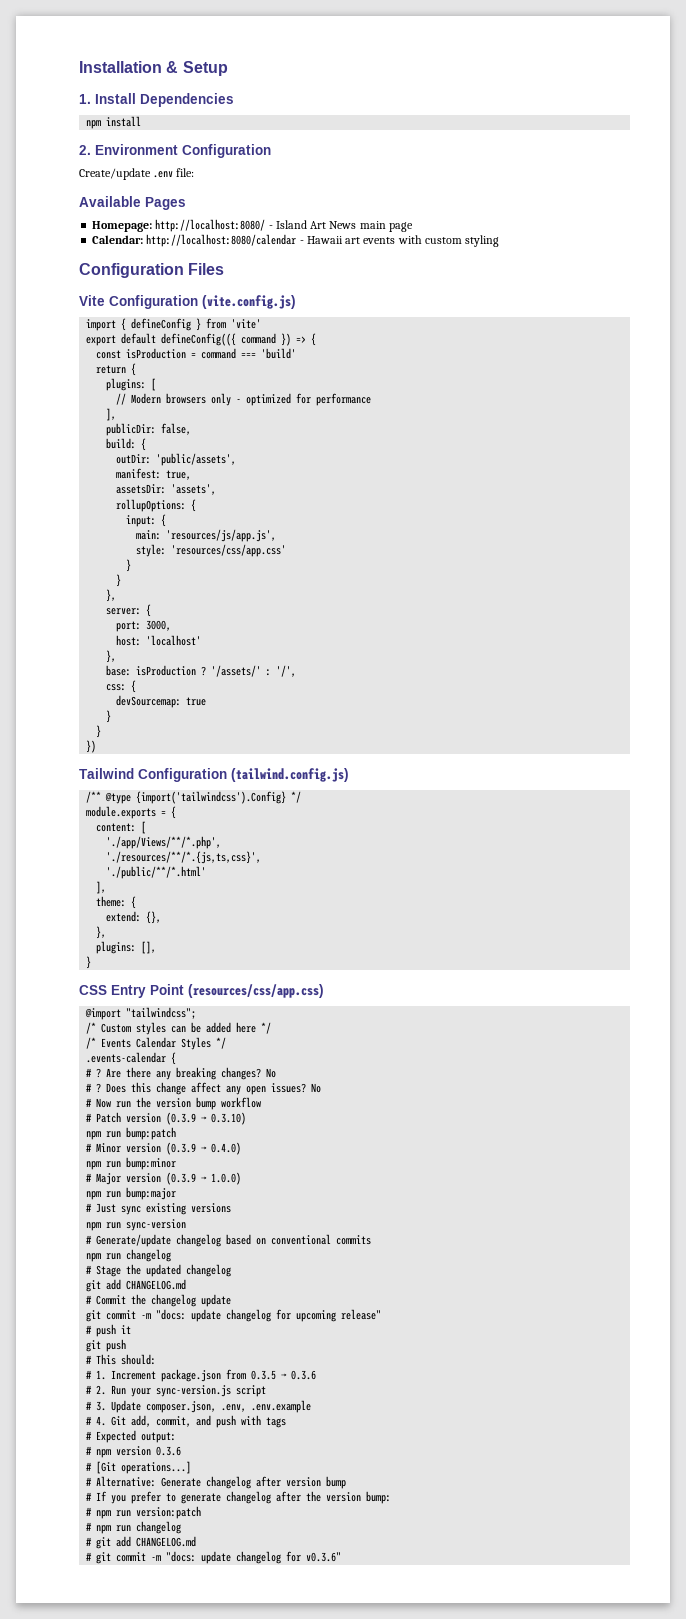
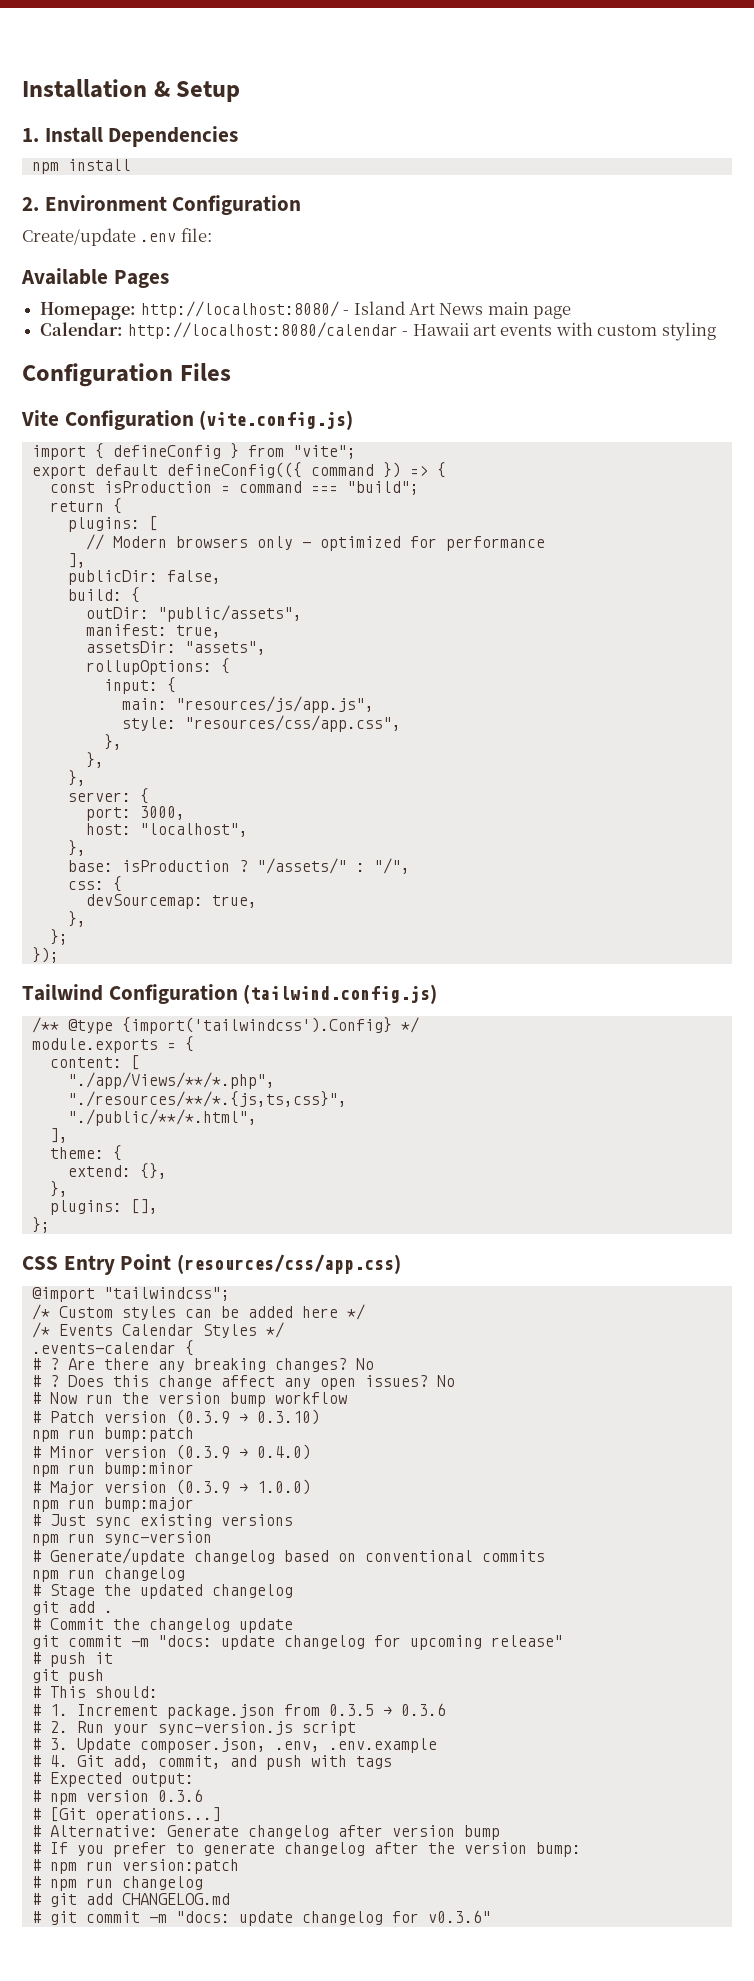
- import { defineConfig } from 'vite'
+ import { defineConfig } from "vite";
- const isProduction = command === 'build'
+ const isProduction = command === "build";
- outDir: 'public/assets',
+ outDir: "public/assets",
- assetsDir: 'assets',
+ assetsDir: "assets",
- main: 'resources/js/app.js',
+ main: "resources/js/app.js",
- style: 'resources/css/app.css'
- }
- }
+ style: "resources/css/app.css",
+ },
+ },
- host: 'localhost'
+ host: "localhost",
- '/assets/' : '/',
+ "/assets/" : "/",
- devSourcemap: true
- }
- }
- })
+ devSourcemap: true,
+ },
+ };
+ });
- './app/Views/**/*.php',
- './resources/**/*.{js,ts,css}',
- './public/**/*.html'
+ "./app/Views/**/*.php",
+ "./resources/**/*.{js,ts,css}",
+ "./public/**/*.html",
  plugins: [],
- }
+ };
  # Stage the updated changelog
- git add CHANGELOG.md
+ git add .

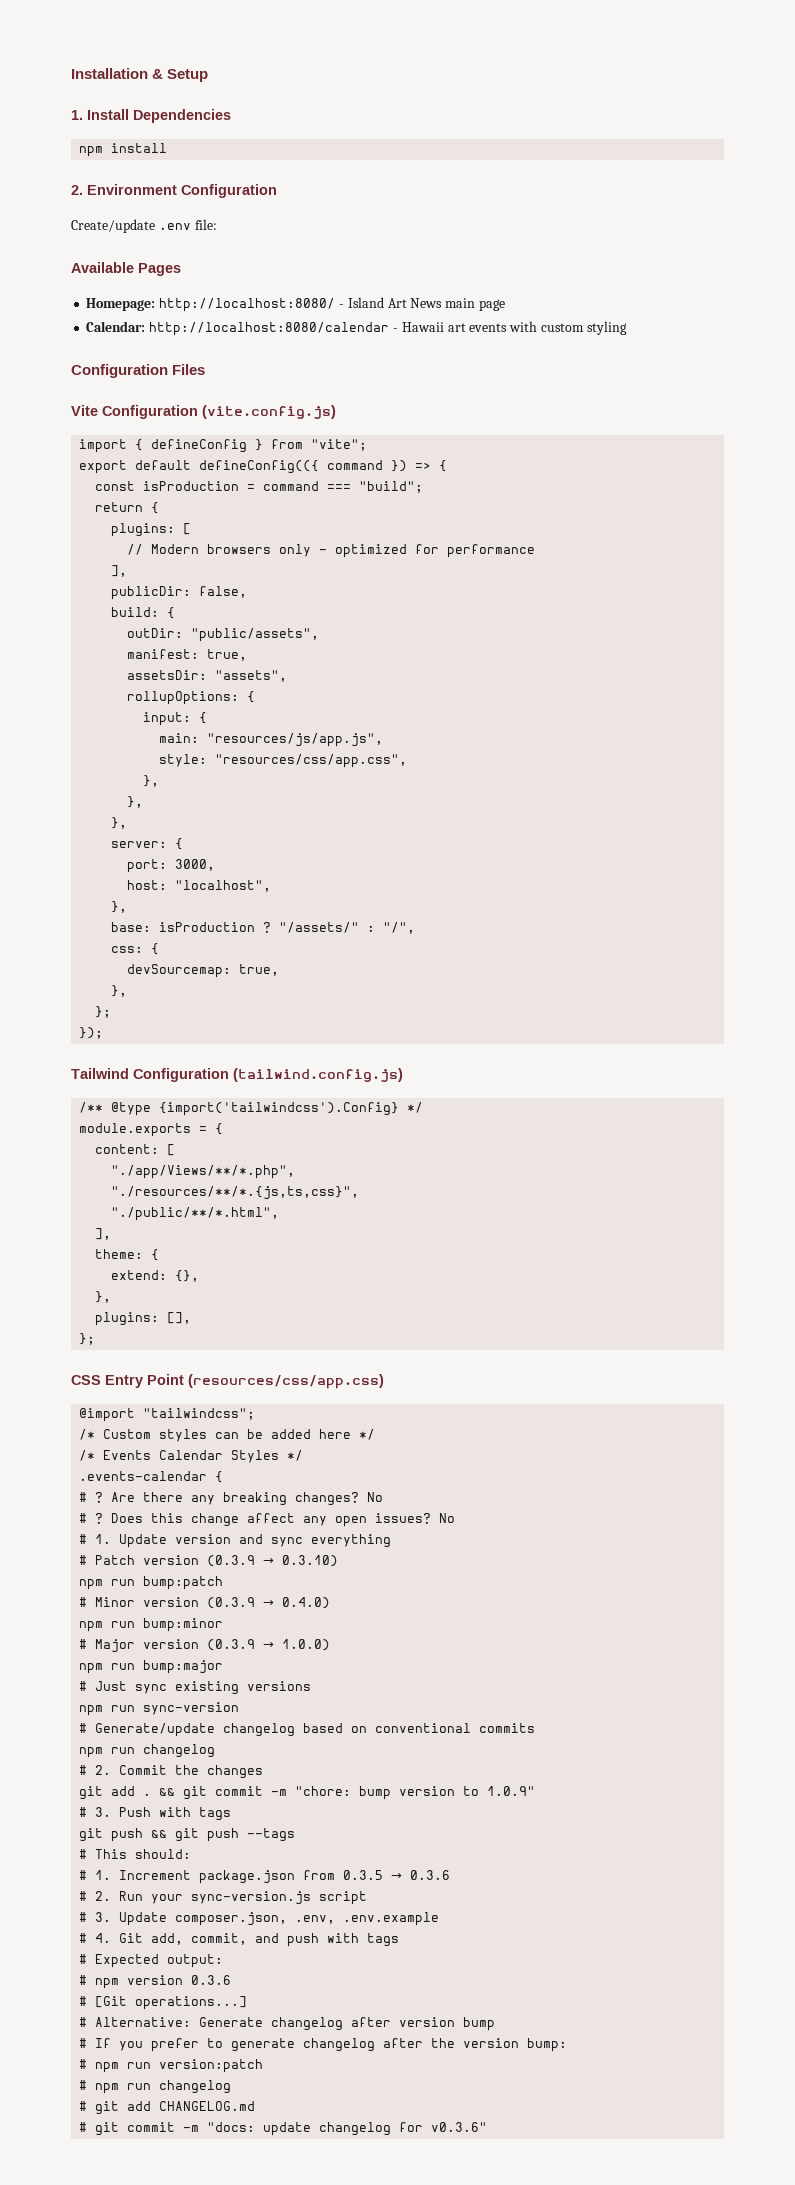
- # Now run the version bump workflow
+ # 1. Update version and sync everything
- # Stage the updated changelog
+ # 2. Commit the changes
- git add .
- # Commit the changelog update
- git commit -m "docs: update changelog for upcoming release"
- # push it
- git push
+ git add . && git commit -m "chore: bump version to 1.0.9"
+ # 3. Push with tags
+ git push && git push --tags

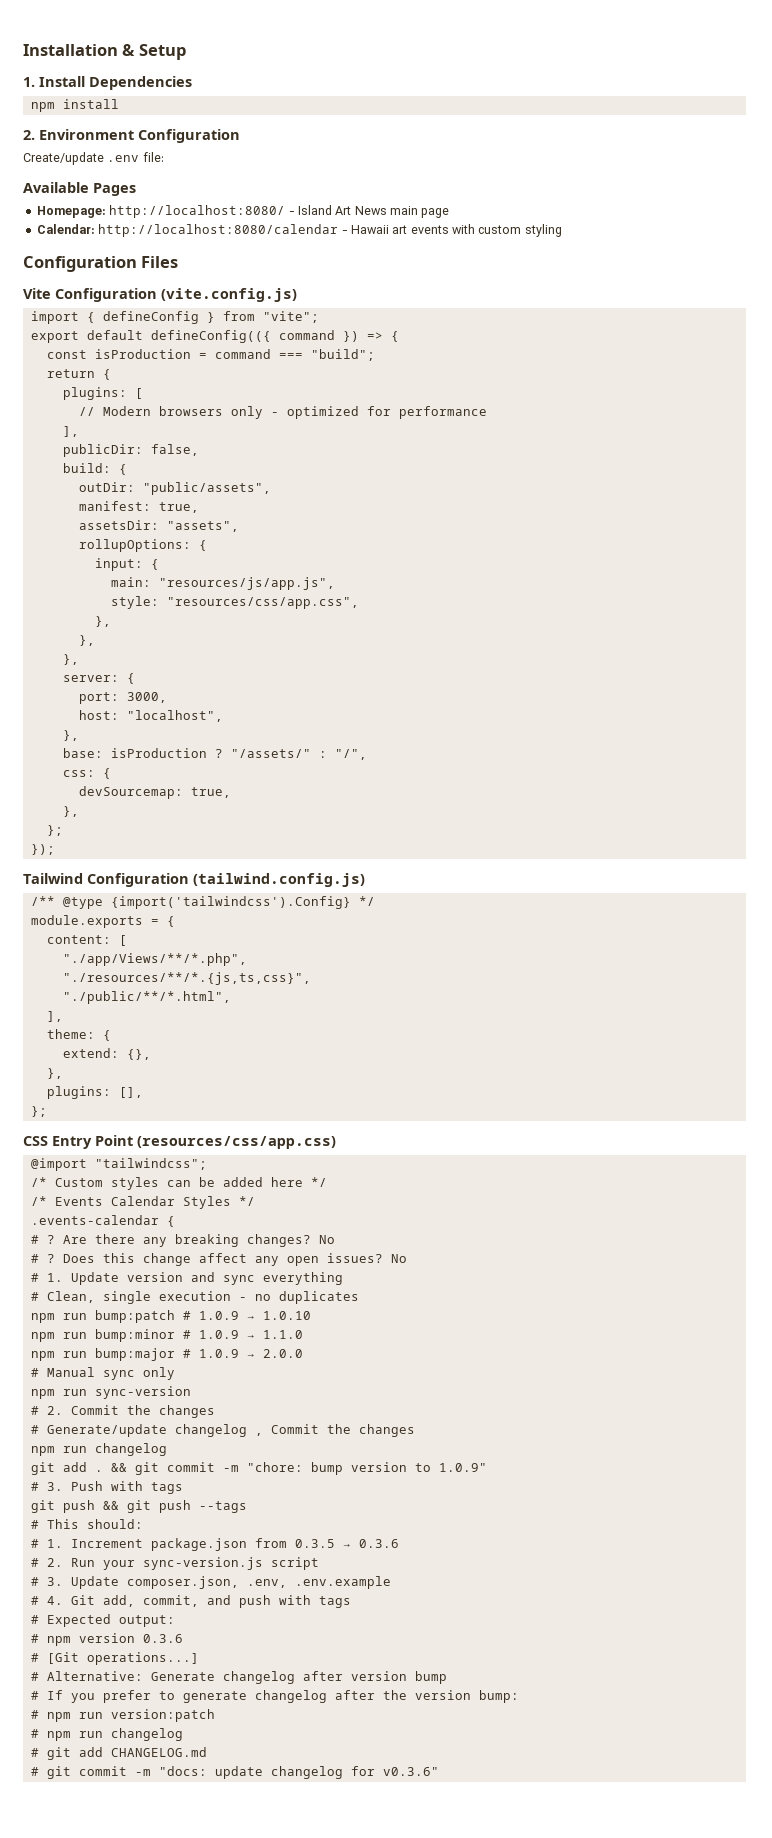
- # Patch version (0.3.9 → 0.3.10)
- npm run bump:patch
- # Minor version (0.3.9 → 0.4.0)
- npm run bump:minor
- # Major version (0.3.9 → 1.0.0)
- npm run bump:major
- # Just sync existing versions
+ # Clean, single execution - no duplicates
+ npm run bump:patch # 1.0.9 → 1.0.10
+ npm run bump:minor # 1.0.9 → 1.1.0
+ npm run bump:major # 1.0.9 → 2.0.0
+ # Manual sync only
  npm run sync-version
+ # 2. Commit the changes
- # Generate/update changelog based on conventional commits
+ # Generate/update changelog , Commit the changes
  npm run changelog
- # 2. Commit the changes

